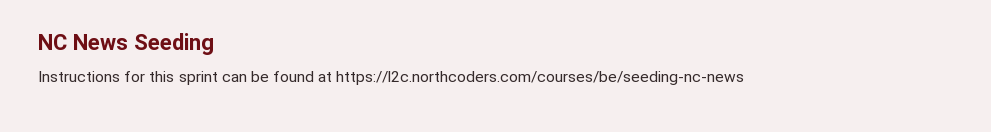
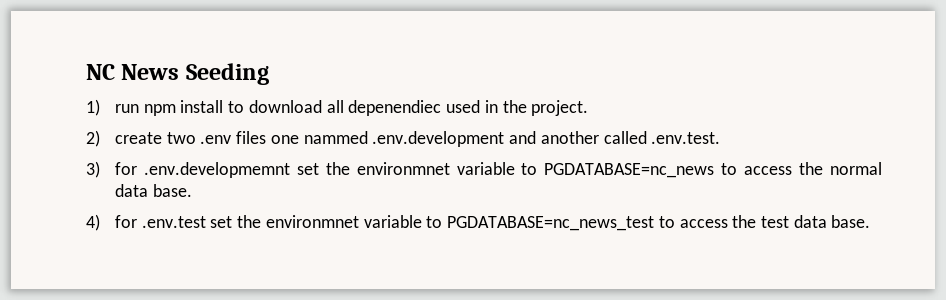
- Instructions for this sprint can be found at https://l2c.northcoders.com/courses/be/seeding-nc-news
+ 1) run npm install to download all depenendiec used in the project.
+ 2) create two .env files one nammed .env.development and another called .env.test.
+ 3) for .env.developmemnt set the environmnet variable to PGDATABASE=nc_news to access the normal data base.
+ 4) for .env.test set the environmnet variable to PGDATABASE=nc_news_test to access the test data base.

